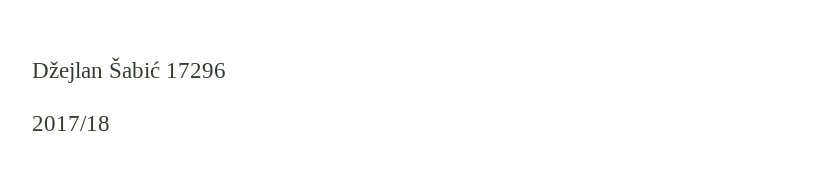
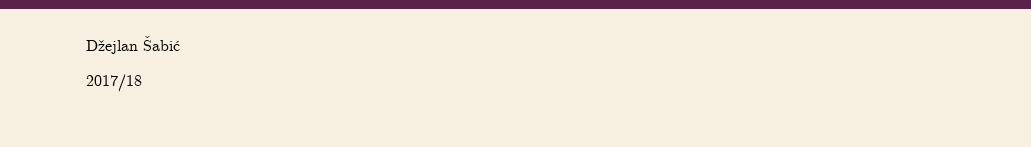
- Džejlan Šabić 17296
+ Džejlan Šabić

